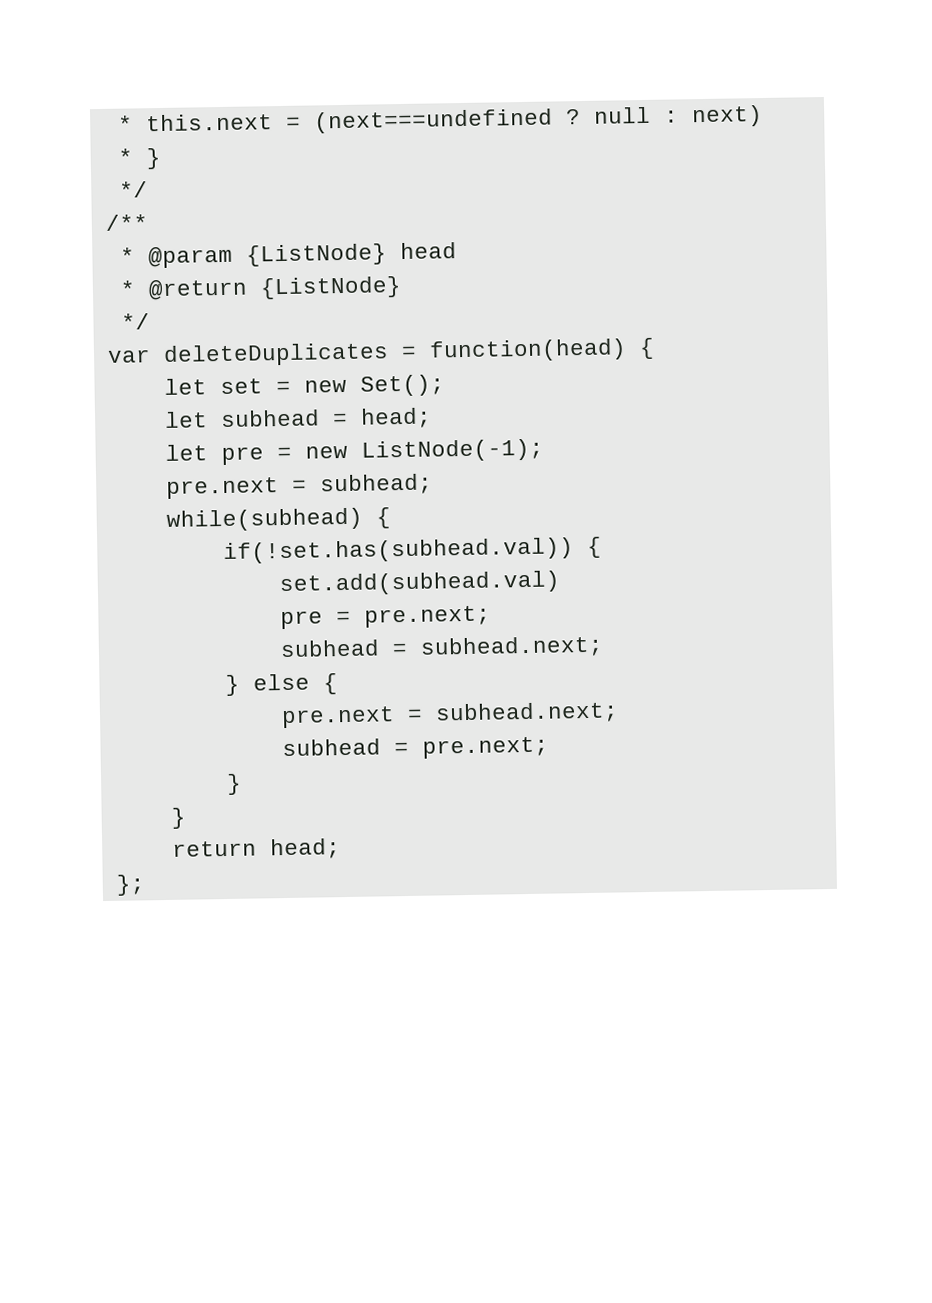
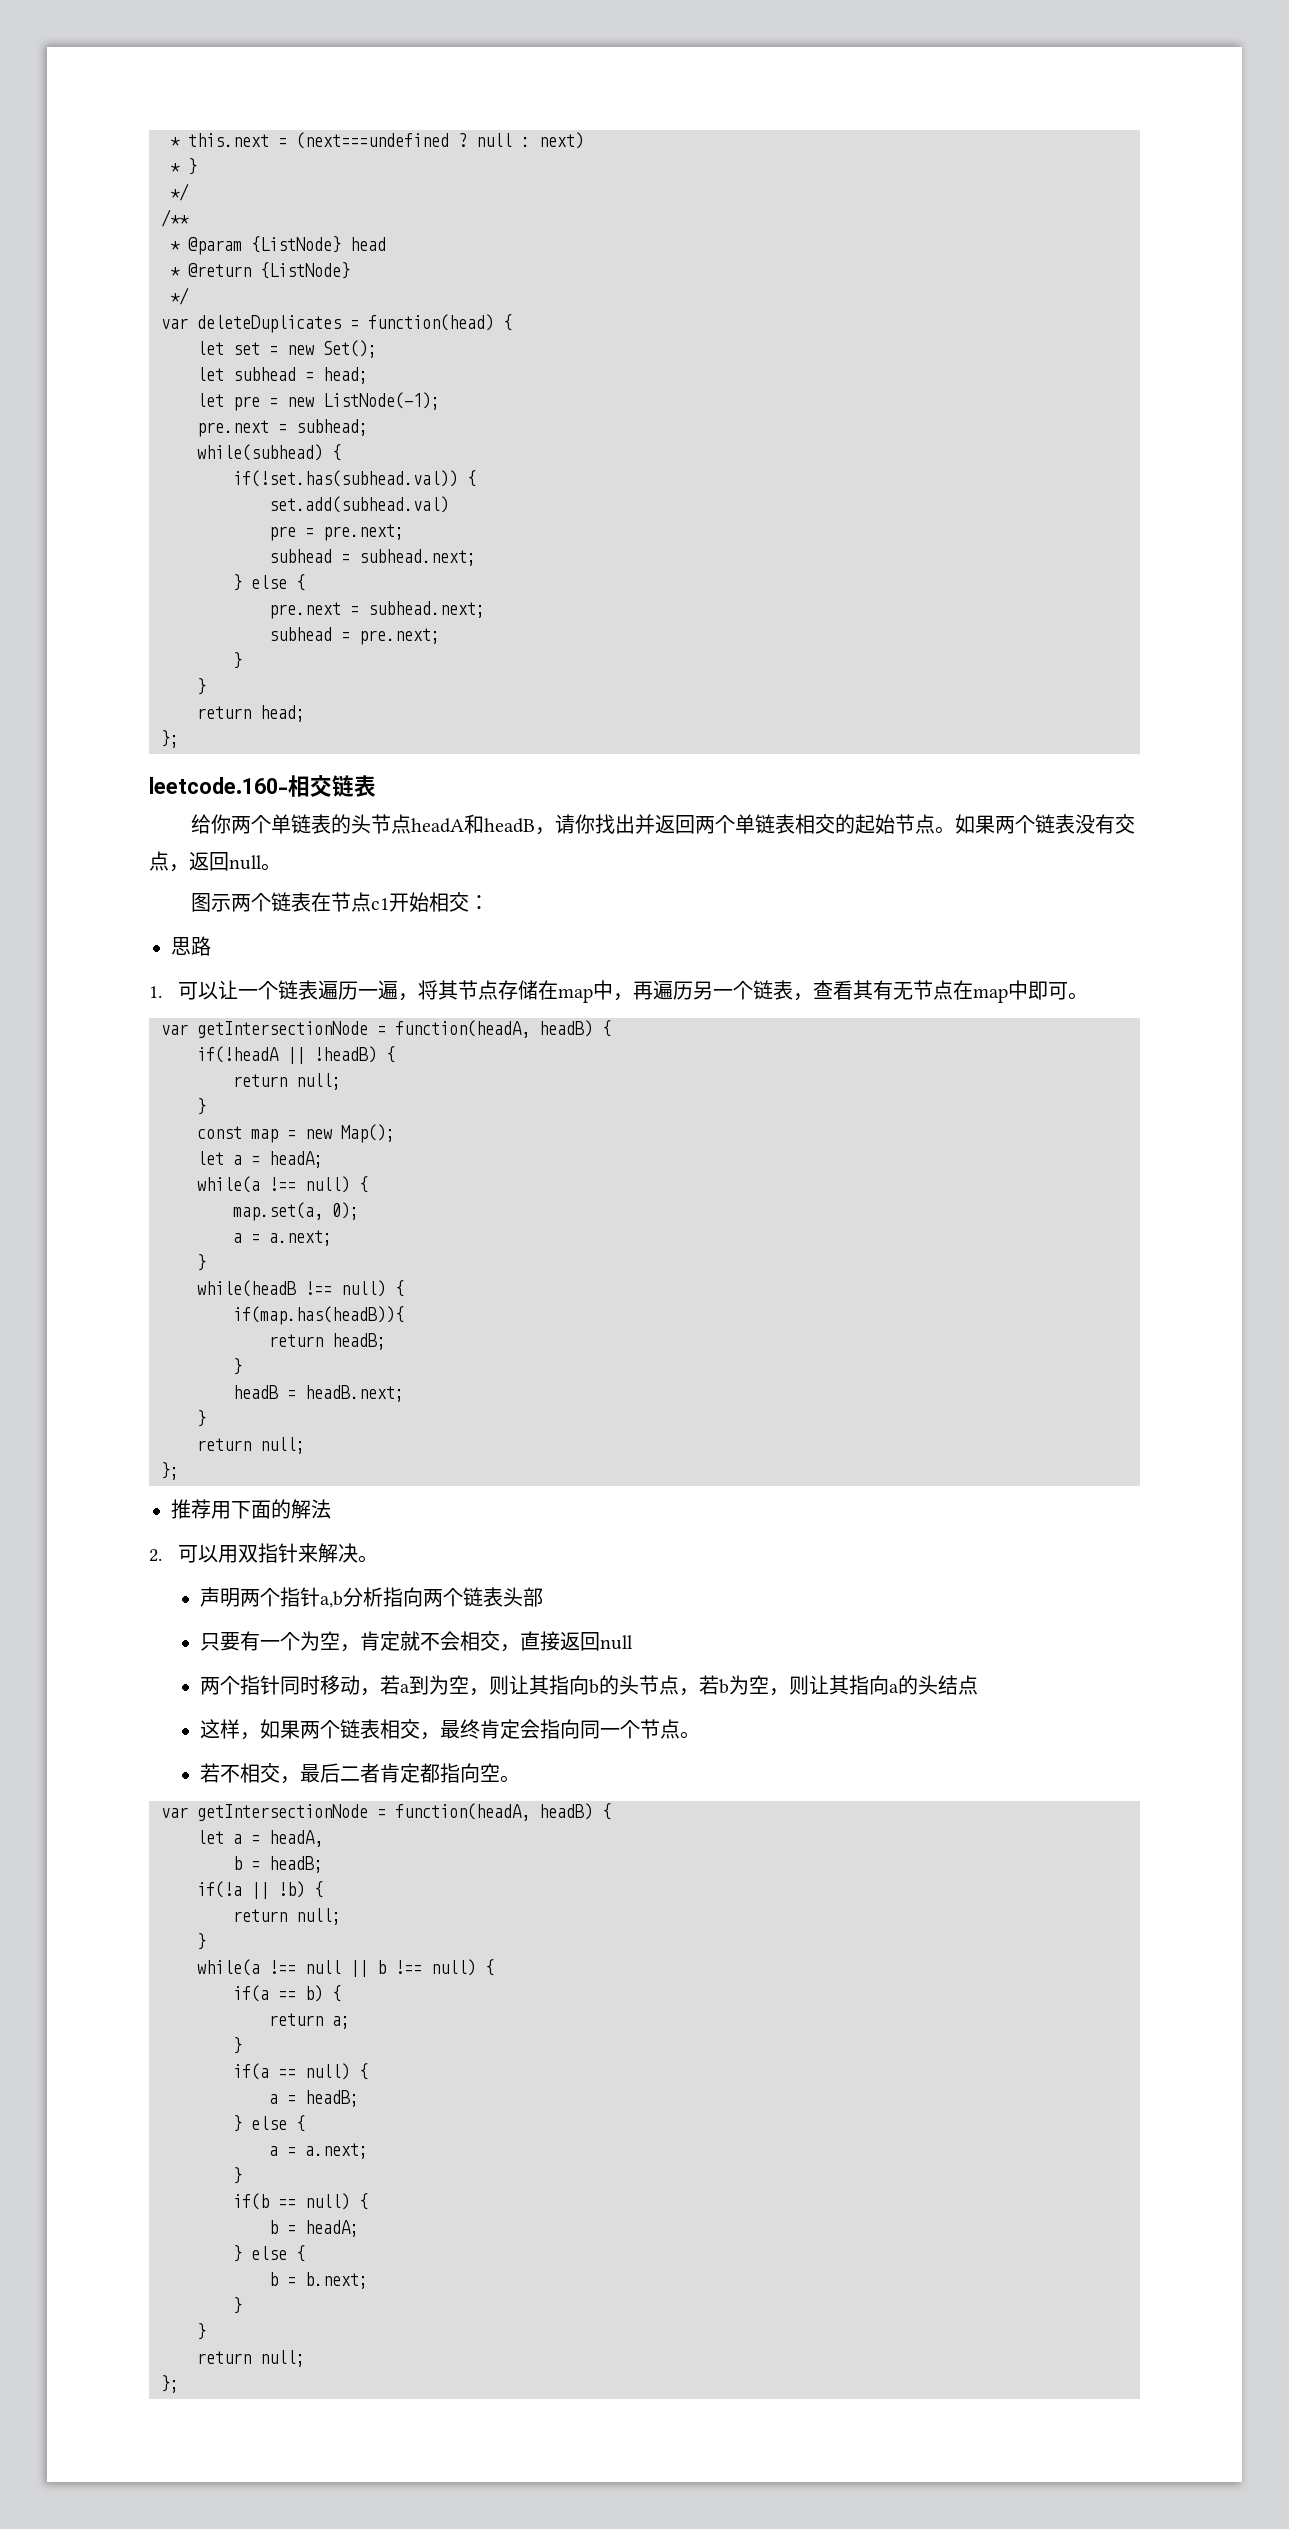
+ leetcode.160-相交链表
+ 给你两个单链表的头节点headA和headB，请你找出并返回两个单链表相交的起始节点。如果两个链表没有交点，返回null。
+ 图示两个链表在节点c1开始相交：
+ 思路
+ 1.可以让一个链表遍历一遍，将其节点存储在map中，再遍历另一个链表，查看其有无节点在map中即可。
+ var getIntersectionNode = function(headA, headB) {
+ if(!headA || !headB) {
+ return null;
+ }
+ const map = new Map();
+ let a = headA;
+ while(a !== null) {
+ map.set(a, 0);
+ a = a.next;
+ }
+ while(headB !== null) {
+ if(map.has(headB)){
+ return headB;
+ }
+ headB = headB.next;
+ }
+ return null;
+ };
+ 推荐用下面的解法
+ 2.可以用双指针来解决。
+ 声明两个指针a,b分析指向两个链表头部
+ 只要有一个为空，肯定就不会相交，直接返回null
+ 两个指针同时移动，若a到为空，则让其指向b的头节点，若b为空，则让其指向a的头结点
+ 这样，如果两个链表相交，最终肯定会指向同一个节点。
+ 若不相交，最后二者肯定都指向空。
+ var getIntersectionNode = function(headA, headB) {
+ let a = headA,
+ b = headB;
+ if(!a || !b) {
+ return null;
+ }
+ while(a !== null || b !== null) {
+ if(a == b) {
+ return a;
+ }
+ if(a == null) {
+ a = headB;
+ } else {
+ a = a.next;
+ }
+ if(b == null) {
+ b = headA;
+ } else {
+ b = b.next;
+ }
+ }
+ return null;
+ };

